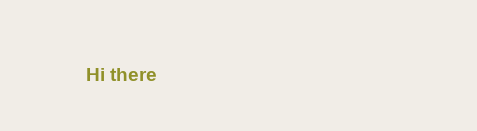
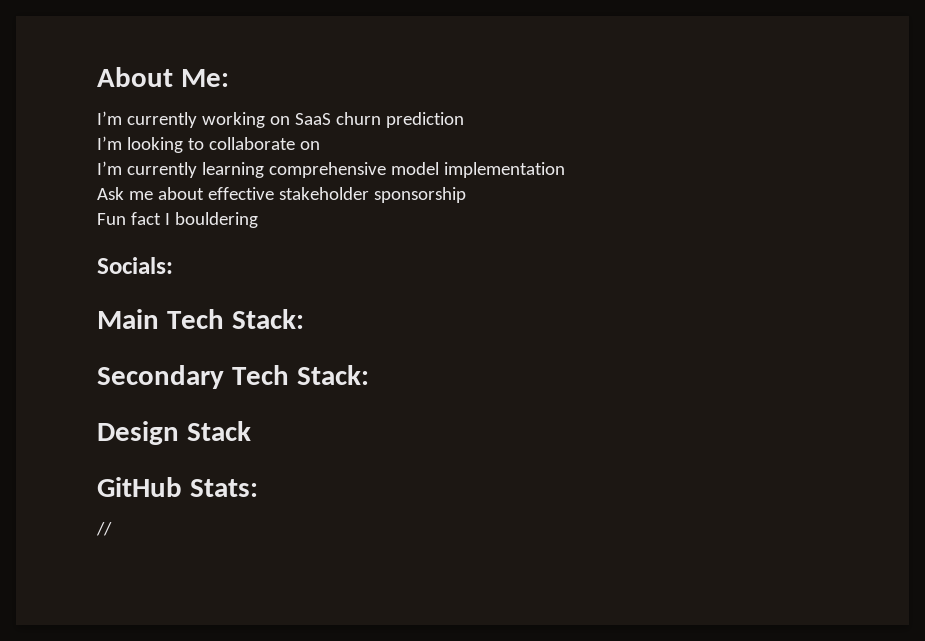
- Hi there
+ About Me:
+ I’m currently working on SaaS churn prediction
+ I’m looking to collaborate on
+ I’m currently learning comprehensive model implementation
+ Ask me about effective stakeholder sponsorship
+ Fun fact I bouldering
+ Socials:
+ Main Tech Stack:
+ Secondary Tech Stack:
+ Design Stack
+ GitHub Stats:
+ //

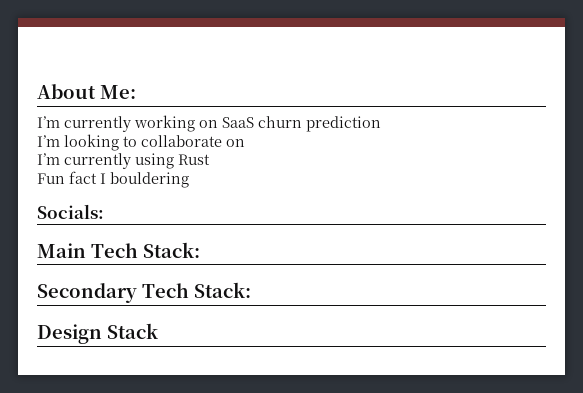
- I’m currently learning comprehensive model implementation
- Ask me about effective stakeholder sponsorship
+ I’m currently using Rust
- GitHub Stats:
- //

